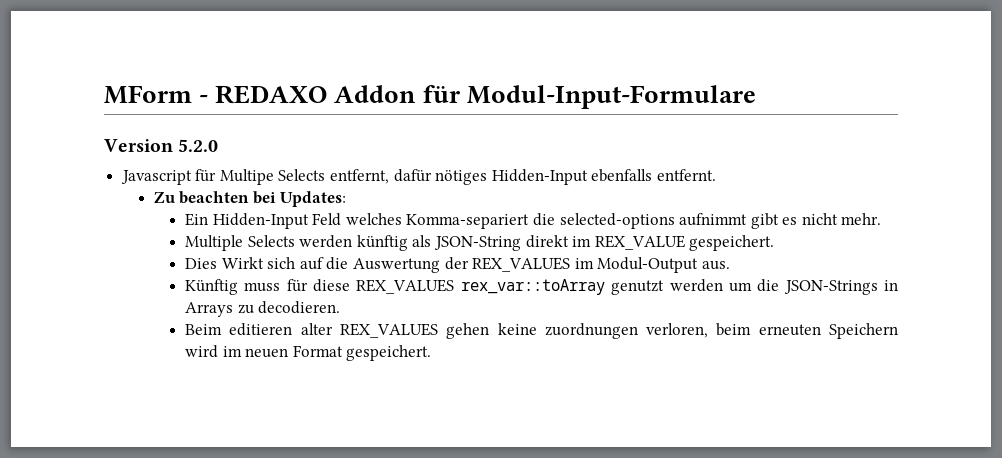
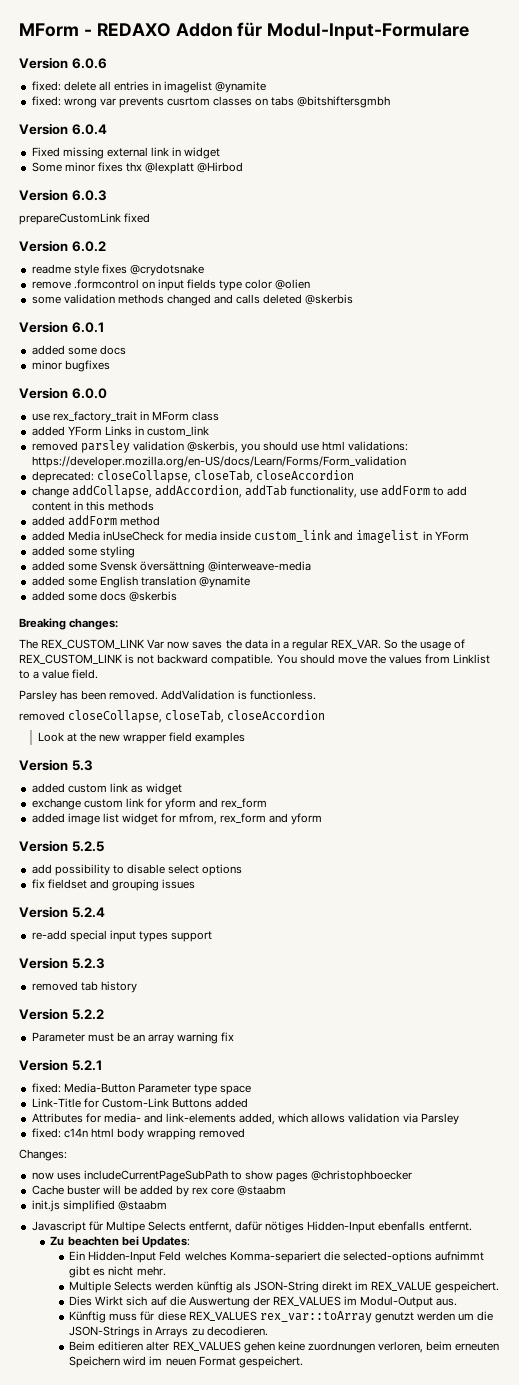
- Version 5.2.0
+ Version 6.0.6
+ fixed: delete all entries in imagelist @ynamite
+ fixed: wrong var prevents cusrtom classes on tabs @bitshiftersgmbh
+ Version 6.0.4
+ Fixed missing external link in widget
+ Some minor fixes thx @lexplatt @Hirbod
+ Version 6.0.3
+ prepareCustomLink fixed
+ Version 6.0.2
+ readme style fixes @crydotsnake
+ remove .formcontrol on input fields type color @olien
+ some validation methods changed and calls deleted @skerbis
+ Version 6.0.1
+ added some docs
+ minor bugfixes
+ Version 6.0.0
+ use rex_factory_trait in MForm class
+ added YForm Links in custom_link
+ removed parsley validation @skerbis, you should use html validations: https://developer.mozilla.org/en-US/docs/Learn/Forms/Form_validation
+ deprecated: closeCollapse, closeTab, closeAccordion
+ change addCollapse, addAccordion, addTab functionality, use addForm to add content in this methods
+ added addForm method
+ added Media inUseCheck for media inside custom_link and imagelist in YForm
+ added some styling
+ added some Svensk översättning @interweave-media
+ added some English translation @ynamite
+ added some docs @skerbis
+ Breaking changes:
+ The REX_CUSTOM_LINK Var now saves the data in a regular REX_VAR. So the usage of REX_CUSTOM_LINK is not backward compatible. You should move the values from Linklist to a value field.
+ Parsley has been removed. AddValidation is functionless.
+ removed closeCollapse, closeTab, closeAccordion
+ Look at the new wrapper field examples
+ Version 5.3
+ added custom link as widget
+ exchange custom link for yform and rex_form
+ added image list widget for mfrom, rex_form and yform
+ Version 5.2.5
+ add possibility to disable select options
+ fix fieldset and grouping issues
+ Version 5.2.4
+ re-add special input types support
+ Version 5.2.3
+ removed tab history
+ Version 5.2.2
+ Parameter must be an array warning fix
+ Version 5.2.1
+ fixed: Media-Button Parameter type space
+ Link-Title for Custom-Link Buttons added
+ Attributes for media- and link-elements added, which allows validation via Parsley
+ fixed: c14n html body wrapping removed
+ Changes:
+ now uses includeCurrentPageSubPath to show pages @christophboecker
+ Cache buster will be added by rex core @staabm
+ init.js simplified @staabm

